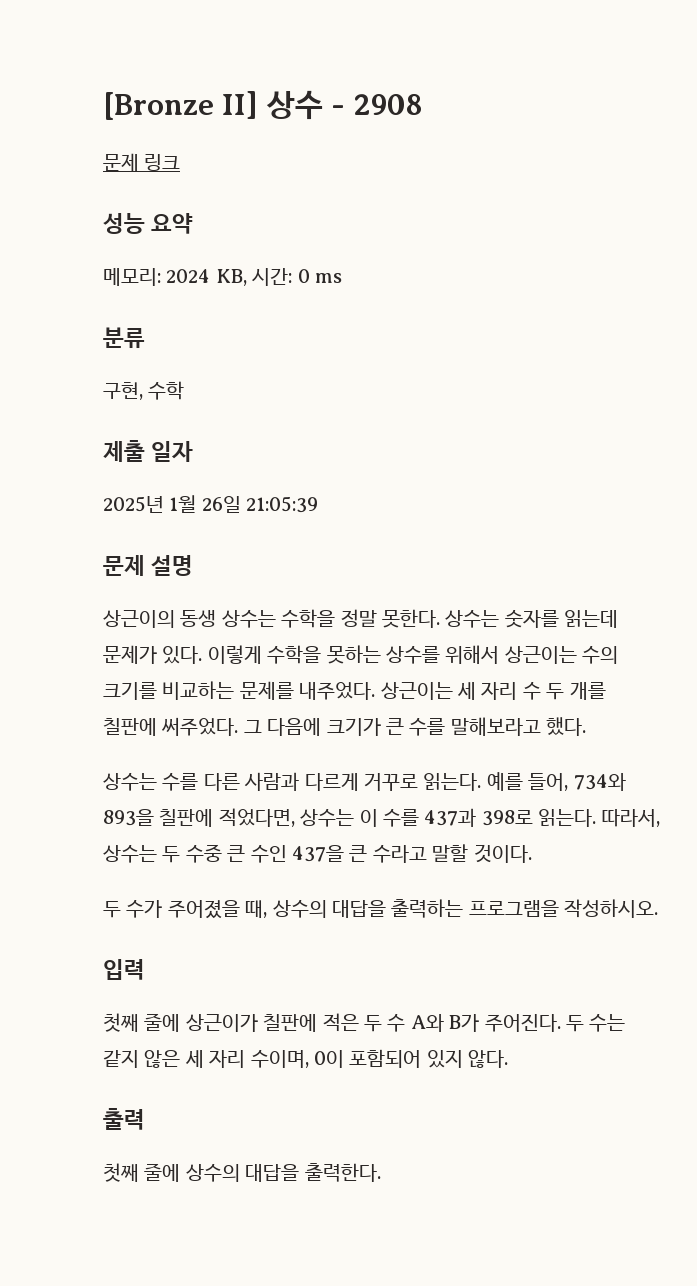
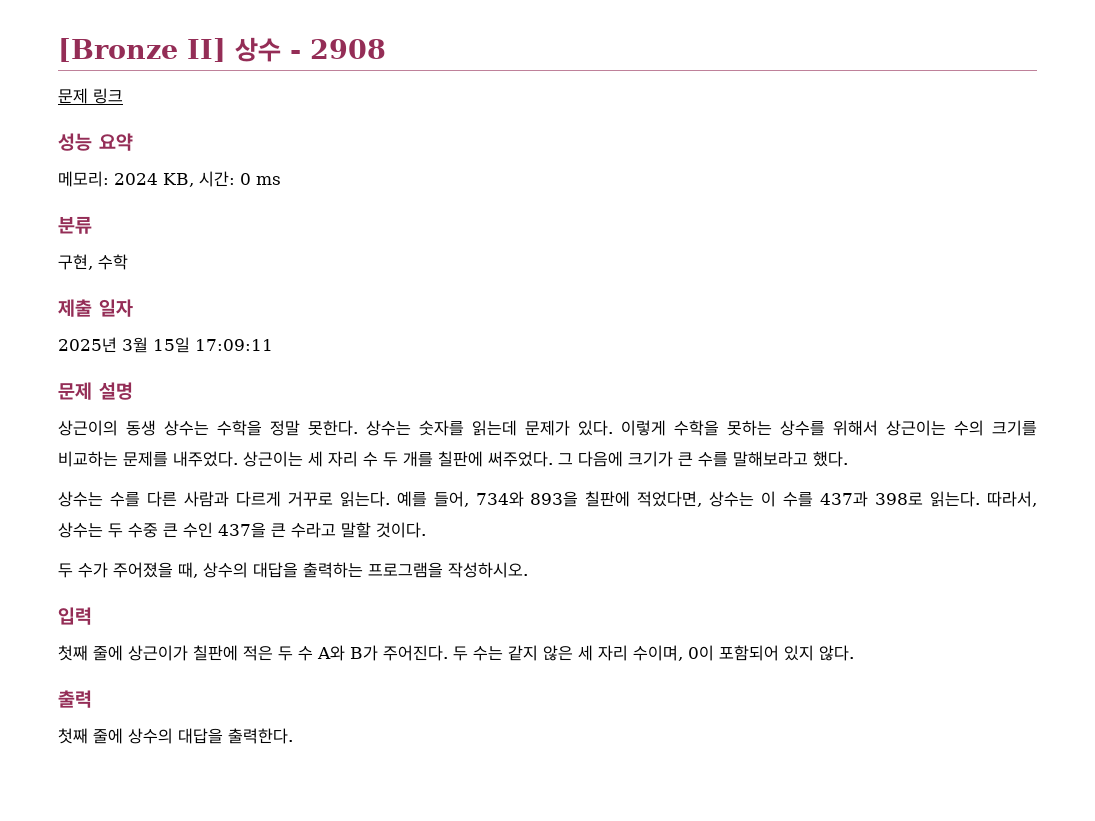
- 2025년 1월 26일 21:05:39
+ 2025년 3월 15일 17:09:11

